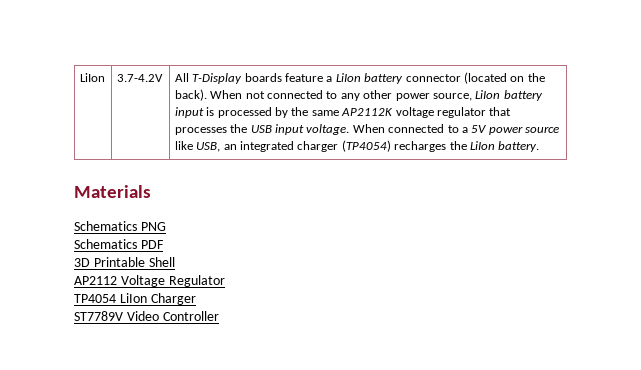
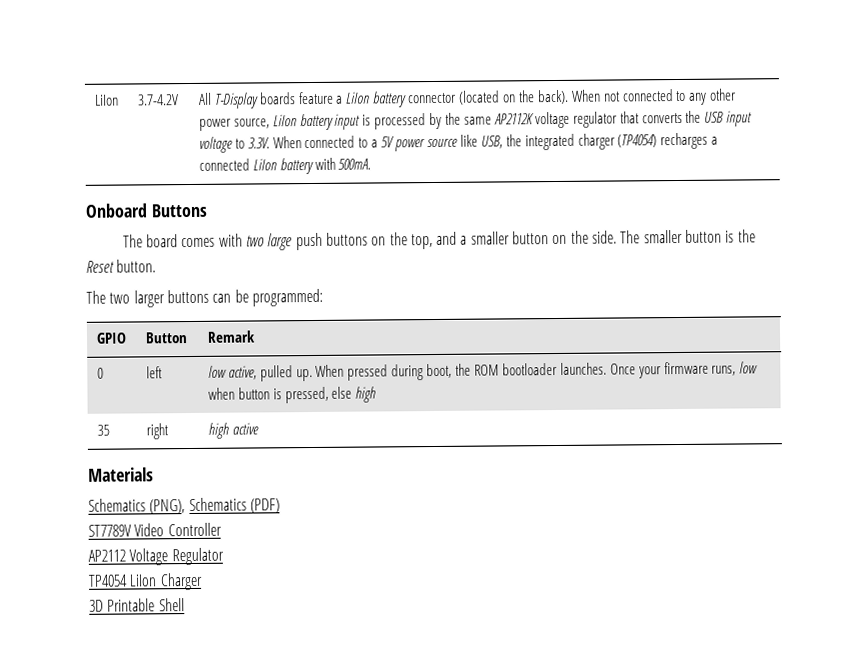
- When not connected to any other power source, LiIon battery input is processed by the same AP2112K voltage regulator that processes the USB input voltage. When connected to a 5V power source like USB, an integrated charger (TP4054) recharges the LiIon battery.
+ When not connected to any other power source, LiIon battery input is processed by the same AP2112K voltage regulator that converts the USB input voltage to 3.3V. When connected to a 5V power source like USB, the integrated charger (TP4054) recharges a connected LiIon battery with 500mA.
+ Onboard Buttons
+ The board comes with two large push buttons on the top, and a smaller button on the side. The smaller button is the Reset button.
+ The two larger buttons can be programmed:
+ GPIO | Button | Remark
+ 0 | left | low active, pulled up. When pressed during boot, the ROM bootloader launches. Once your firmware runs, low when button is pressed, else high
+ 35 | right | high active
  Materials
- Schematics PNG
- Schematics PDF
- 3D Printable Shell
+ Schematics (PNG), Schematics (PDF)
+ ST7789V Video Controller
- ST7789V Video Controller
+ 3D Printable Shell

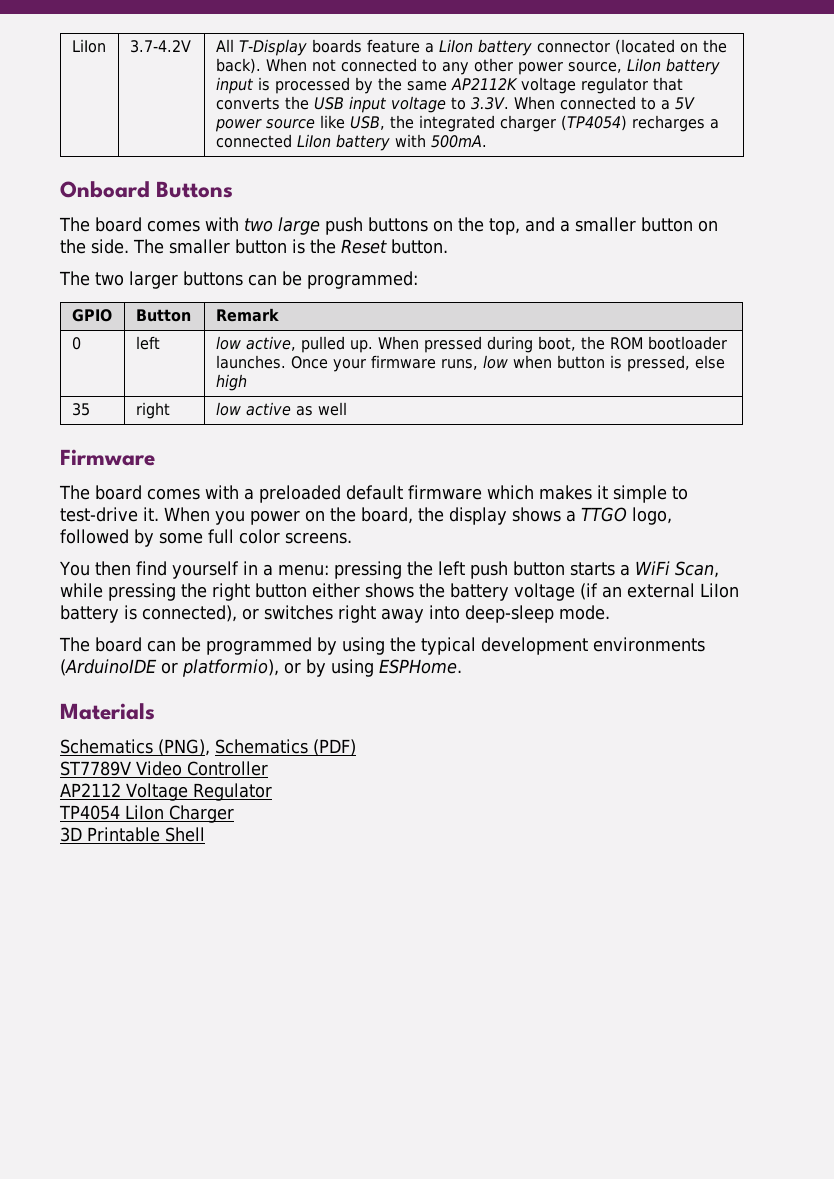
- 35 | right | high active
+ 35 | right | low active as well
+ Firmware
+ The board comes with a preloaded default firmware which makes it simple to test-drive it. When you power on the board, the display shows a TTGO logo, followed by some full color screens.
+ You then find yourself in a menu: pressing the left push button starts a WiFi Scan, while pressing the right button either shows the battery voltage (if an external LiIon battery is connected), or switches right away into deep-sleep mode.
+ The board can be programmed by using the typical development environments (ArduinoIDE or platformio), or by using ESPHome.

